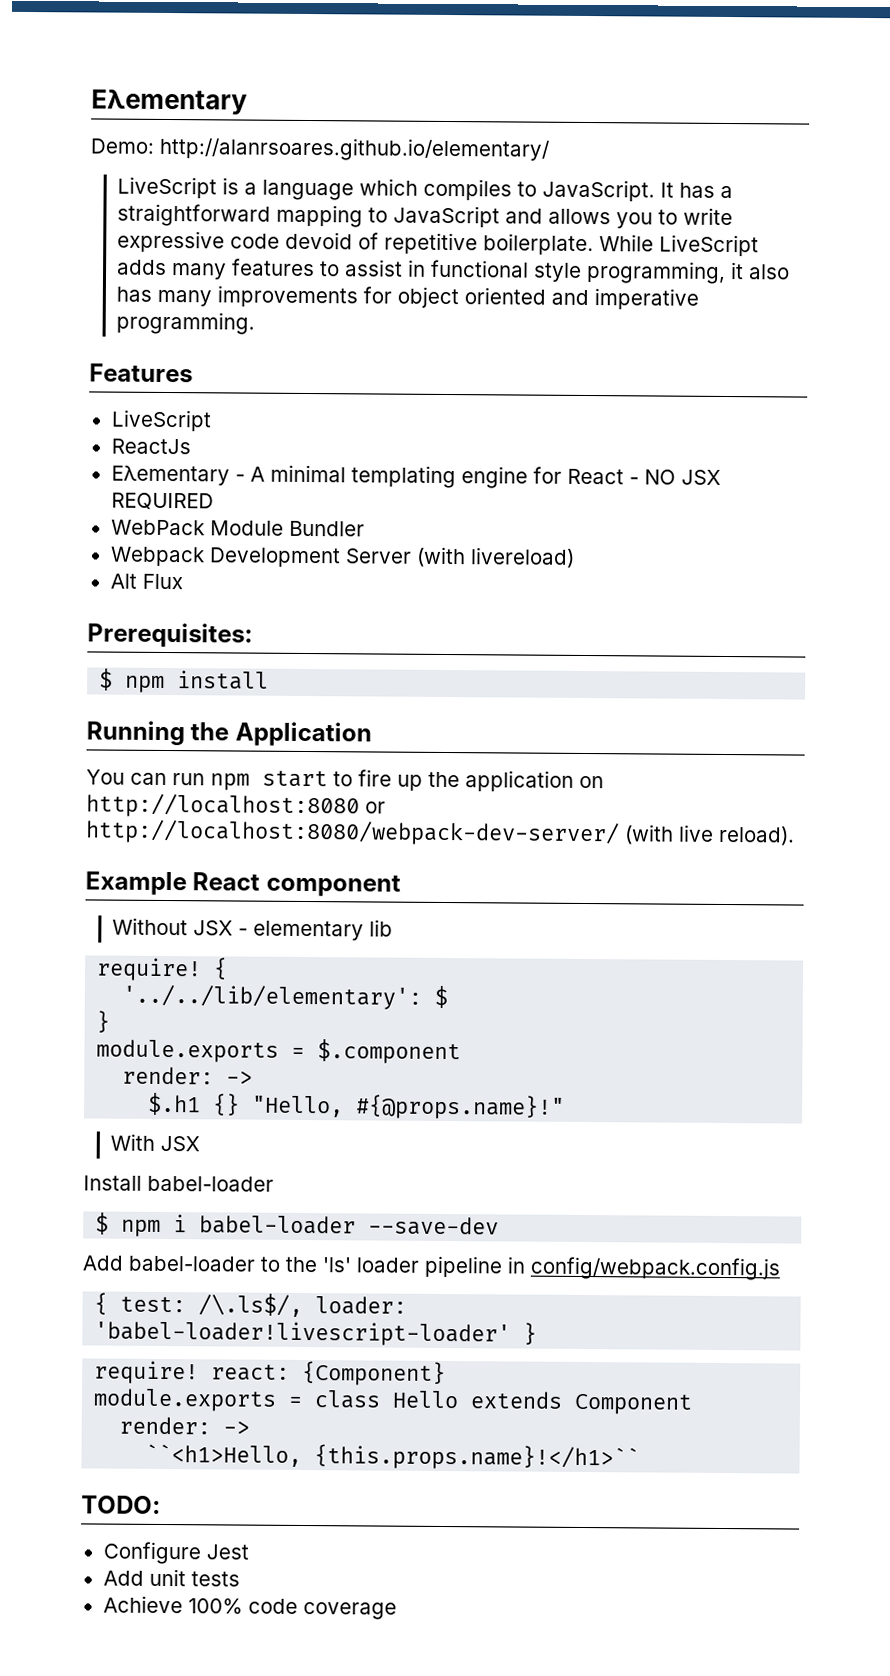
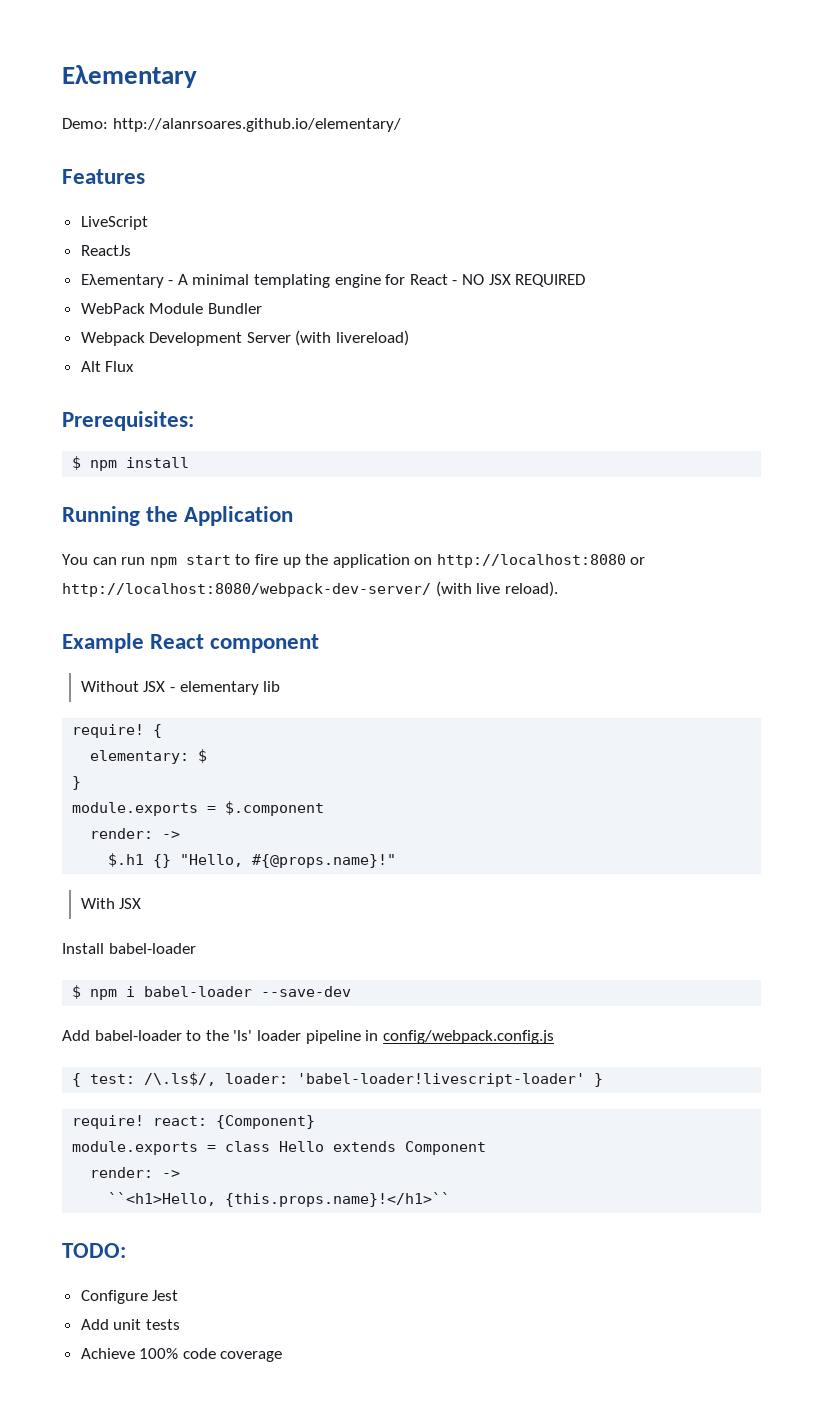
- LiveScript is a language which compiles to JavaScript. It has a straightforward mapping to JavaScript and allows you to write expressive code devoid of repetitive boilerplate. While LiveScript adds many features to assist in functional style programming, it also has many improvements for object oriented and imperative programming.
- '../../lib/elementary': $
+ elementary: $

